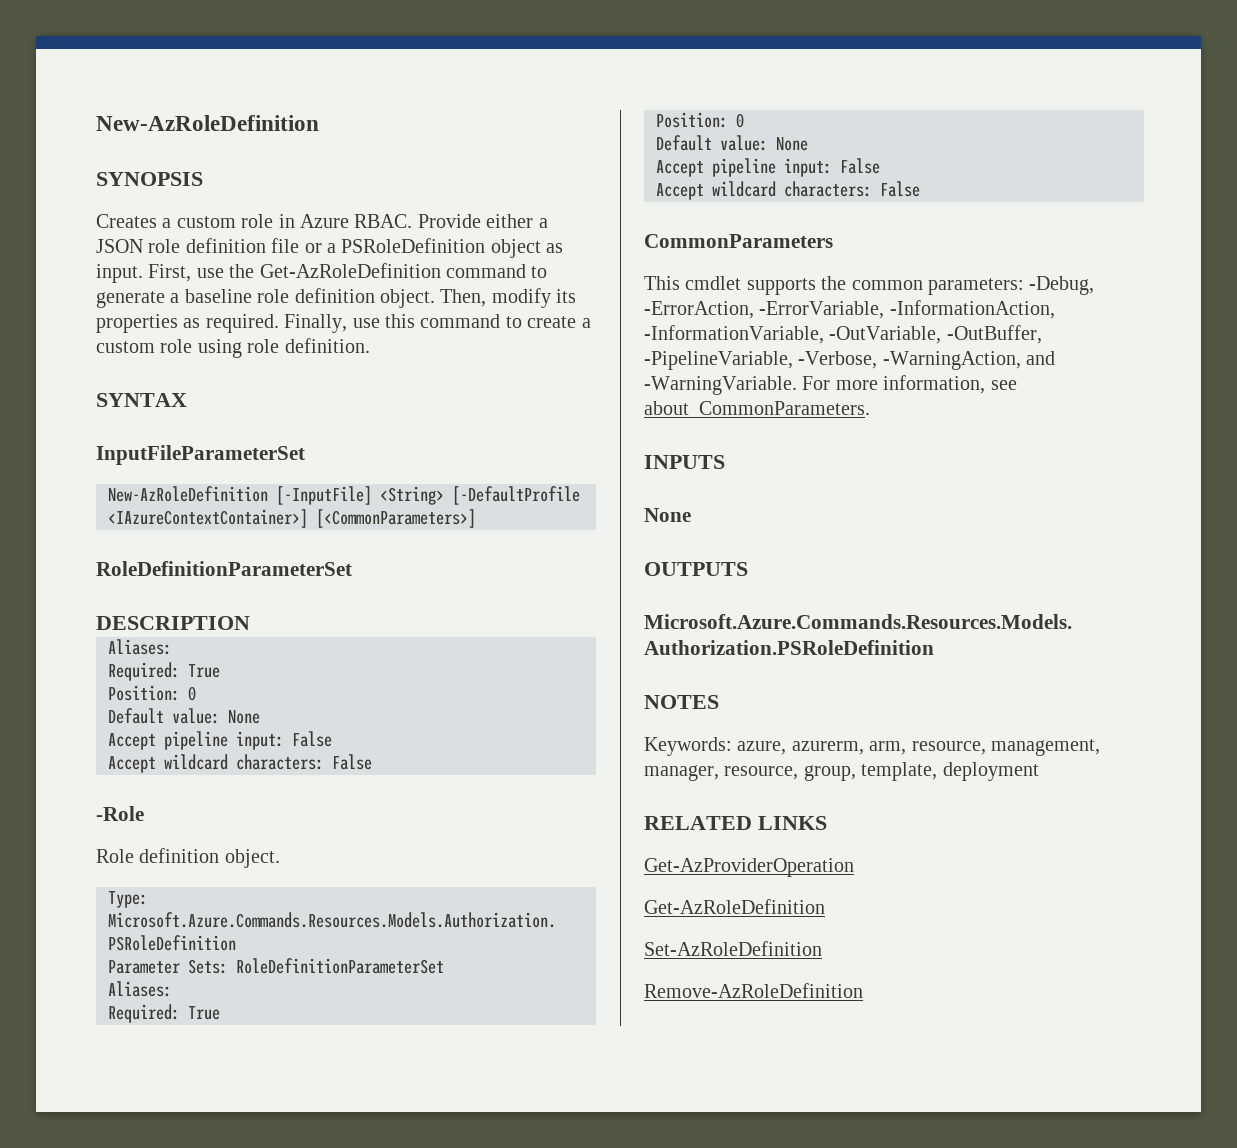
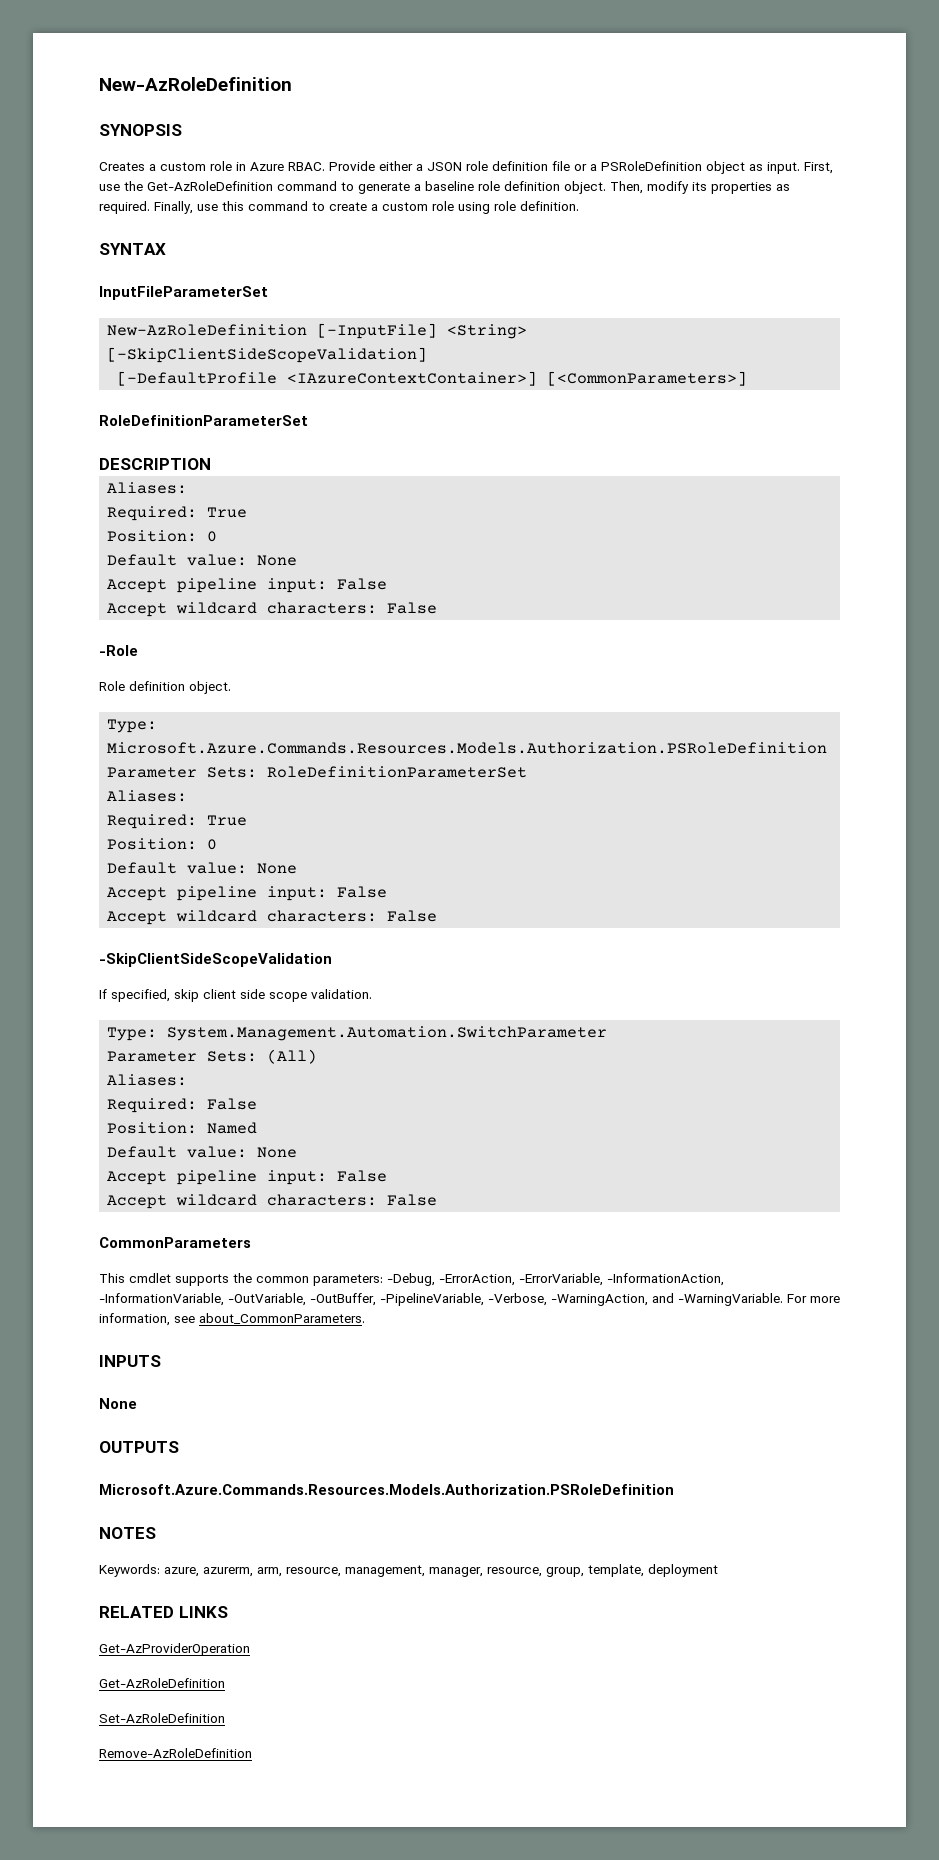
- New-AzRoleDefinition [-InputFile] <String> [-DefaultProfile <IAzureContextContainer>] [<CommonParameters>]
+ New-AzRoleDefinition [-InputFile] <String> [-SkipClientSideScopeValidation]
+ [-DefaultProfile <IAzureContextContainer>] [<CommonParameters>]
+ -SkipClientSideScopeValidation
+ If specified, skip client side scope validation.
+ Type: System.Management.Automation.SwitchParameter
+ Parameter Sets: (All)
+ Aliases:
+ Required: False
+ Position: Named
+ Default value: None
+ Accept pipeline input: False
+ Accept wildcard characters: False

